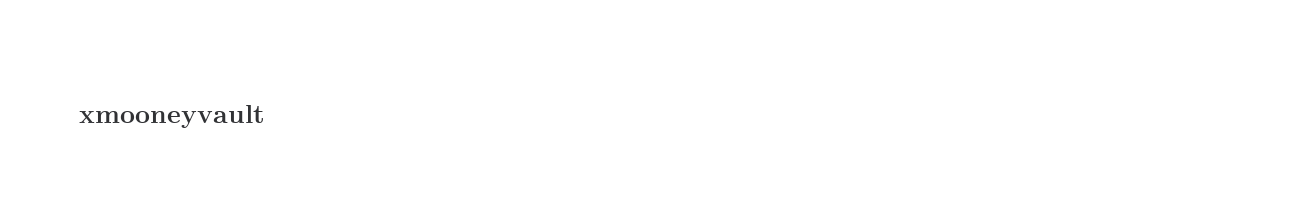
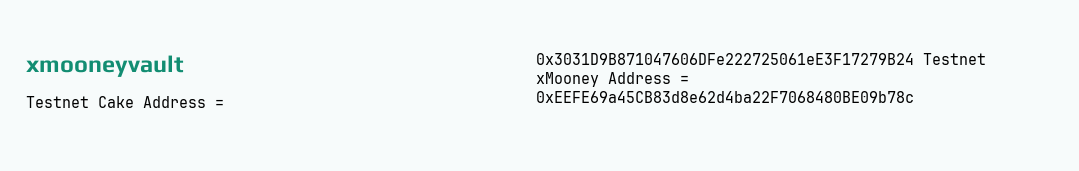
+ Testnet Cake Address = 0x3031D9B871047606DFe222725061eE3F17279B24 Testnet xMooney Address = 0xEEFE69a45CB83d8e62d4ba22F7068480BE09b78c

